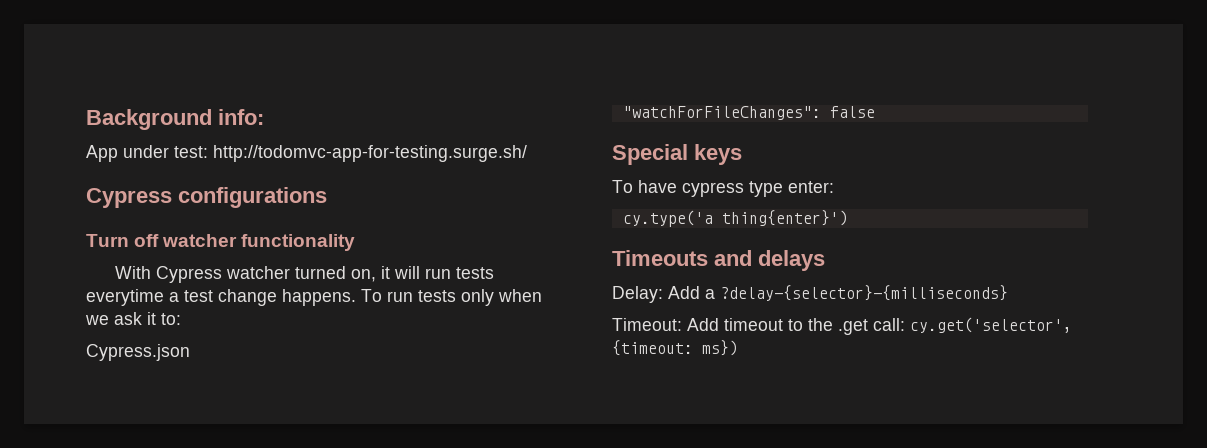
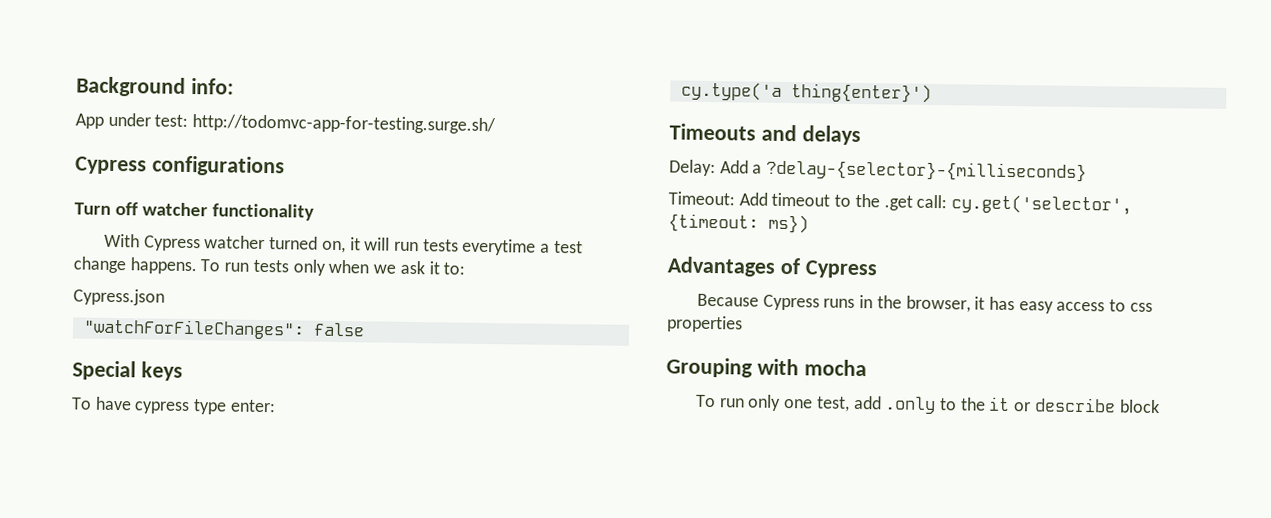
+ Advantages of Cypress
+ Because Cypress runs in the browser, it has easy access to css properties
+ Grouping with mocha
+ To run only one test, add .only to the it or describe block

